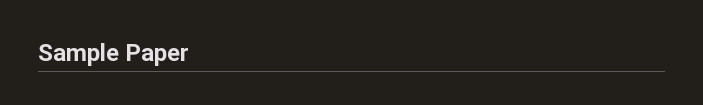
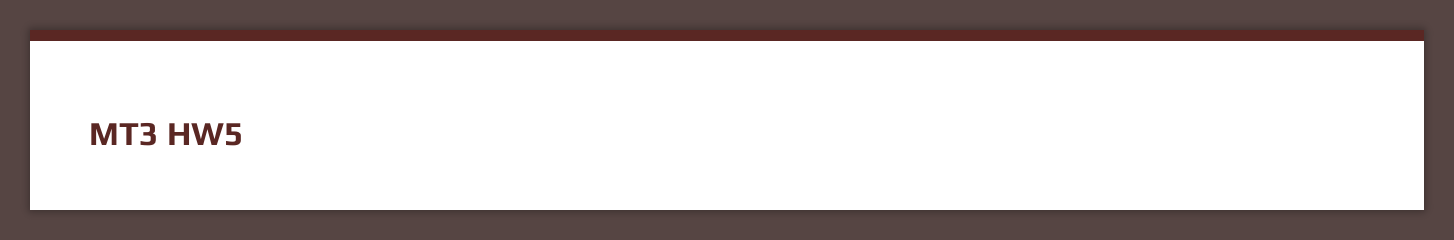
- Sample Paper
+ MT3 HW5

